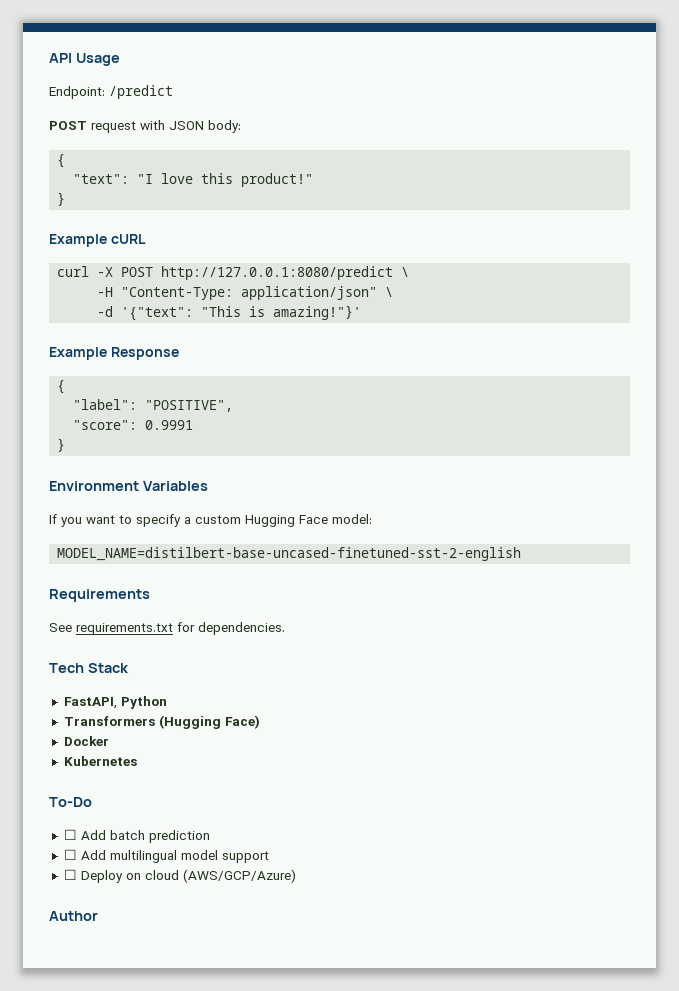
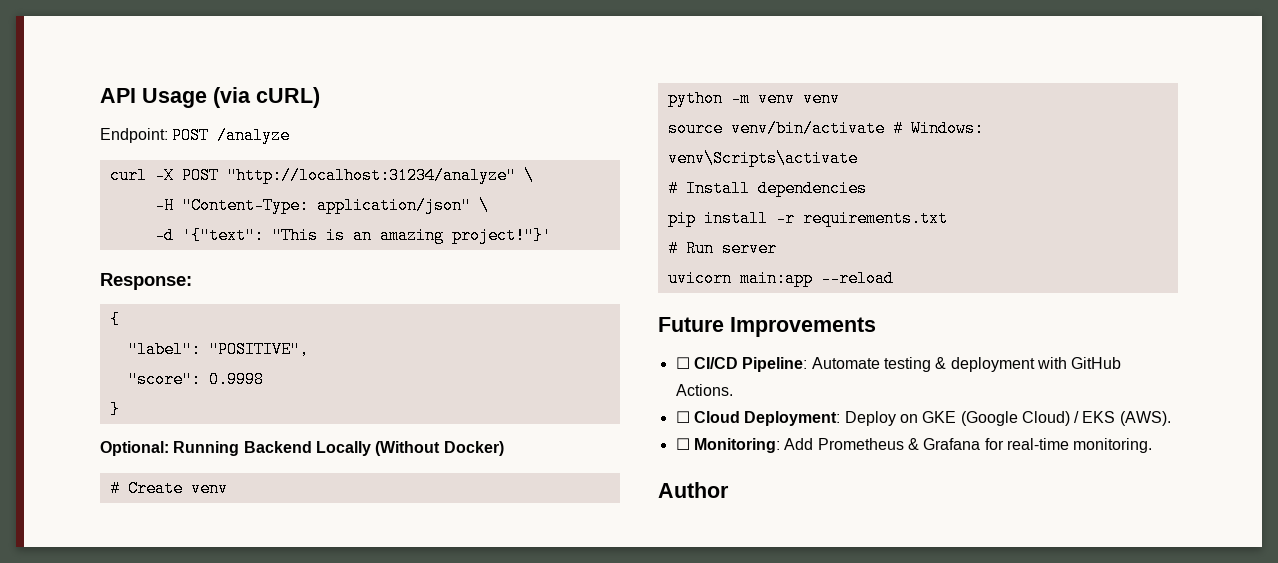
- API Usage
+ API Usage (via cURL)
- Endpoint: /predict
- POST request with JSON body:
- {
- "text": "I love this product!"
- }
- Example cURL
+ Endpoint: POST /analyze
- curl -X POST http://127.0.0.1:8080/predict \
+ curl -X POST "http://localhost:31234/analyze" \
- -d '{"text": "This is amazing!"}'
- Example Response
+ -d '{"text": "This is an amazing project!"}'
+ Response:
- "score": 0.9991
+ "score": 0.9998
  }
- Environment Variables
- If you want to specify a custom Hugging Face model:
- MODEL_NAME=distilbert-base-uncased-finetuned-sst-2-english
- Requirements
- See requirements.txt for dependencies.
- Tech Stack
- FastAPI, Python
- Transformers (Hugging Face)
- Docker
- Kubernetes
- To-Do
- ☐ Add batch prediction
- ☐ Add multilingual model support
- ☐ Deploy on cloud (AWS/GCP/Azure)
+ Optional: Running Backend Locally (Without Docker)
+ # Create venv
+ python -m venv venv
+ source venv/bin/activate # Windows: venv\Scripts\activate
+ # Install dependencies
+ pip install -r requirements.txt
+ # Run server
+ uvicorn main:app --reload
+ Future Improvements
+ ☐ CI/CD Pipeline: Automate testing & deployment with GitHub Actions.
+ ☐ Cloud Deployment: Deploy on GKE (Google Cloud) / EKS (AWS).
+ ☐ Monitoring: Add Prometheus & Grafana for real-time monitoring.

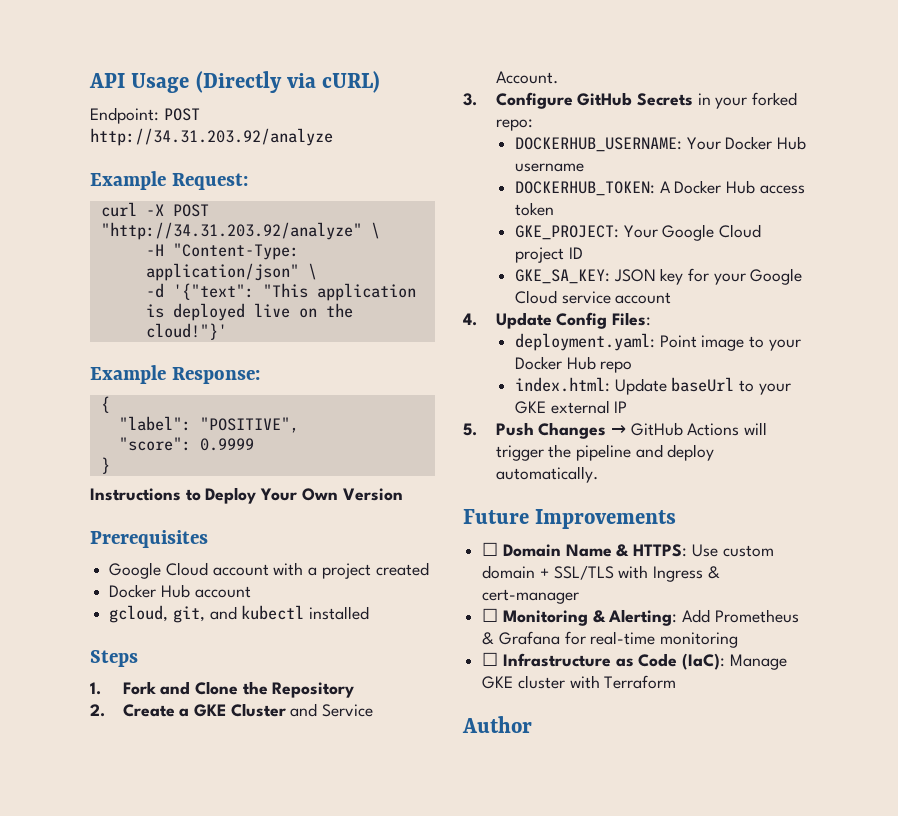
- API Usage (via cURL)
+ API Usage (Directly via cURL)
- Endpoint: POST /analyze
+ Endpoint: POST http://34.31.203.92/analyze
+ Example Request:
- curl -X POST "http://localhost:31234/analyze" \
+ curl -X POST "http://34.31.203.92/analyze" \
- -d '{"text": "This is an amazing project!"}'
- Response:
+ -d '{"text": "This application is deployed live on the cloud!"}'
+ Example Response:
- "score": 0.9998
+ "score": 0.9999
- Optional: Running Backend Locally (Without Docker)
- # Create venv
- python -m venv venv
- source venv/bin/activate # Windows: venv\Scripts\activate
- # Install dependencies
- pip install -r requirements.txt
- # Run server
- uvicorn main:app --reload
+ Instructions to Deploy Your Own Version
+ Prerequisites
+ Google Cloud account with a project created
+ Docker Hub account
+ gcloud, git, and kubectl installed
+ Steps
+ 1. Fork and Clone the Repository
+ 2. Create a GKE Cluster and Service Account.
+ 3. Configure GitHub Secrets in your forked repo:
+ DOCKERHUB_USERNAME: Your Docker Hub username
+ DOCKERHUB_TOKEN: A Docker Hub access token
+ GKE_PROJECT: Your Google Cloud project ID
+ GKE_SA_KEY: JSON key for your Google Cloud service account
+ 4. Update Config Files:
+ deployment.yaml: Point image to your Docker Hub repo
+ index.html: Update baseUrl to your GKE external IP
+ 5. Push Changes → GitHub Actions will trigger the pipeline and deploy automatically.
  Future Improvements
- ☐ CI/CD Pipeline: Automate testing & deployment with GitHub Actions.
- ☐ Cloud Deployment: Deploy on GKE (Google Cloud) / EKS (AWS).
- ☐ Monitoring: Add Prometheus & Grafana for real-time monitoring.
+ ☐ Domain Name & HTTPS: Use custom domain + SSL/TLS with Ingress & cert-manager
+ ☐ Monitoring & Alerting: Add Prometheus & Grafana for real-time monitoring
+ ☐ Infrastructure as Code (IaC): Manage GKE cluster with Terraform

